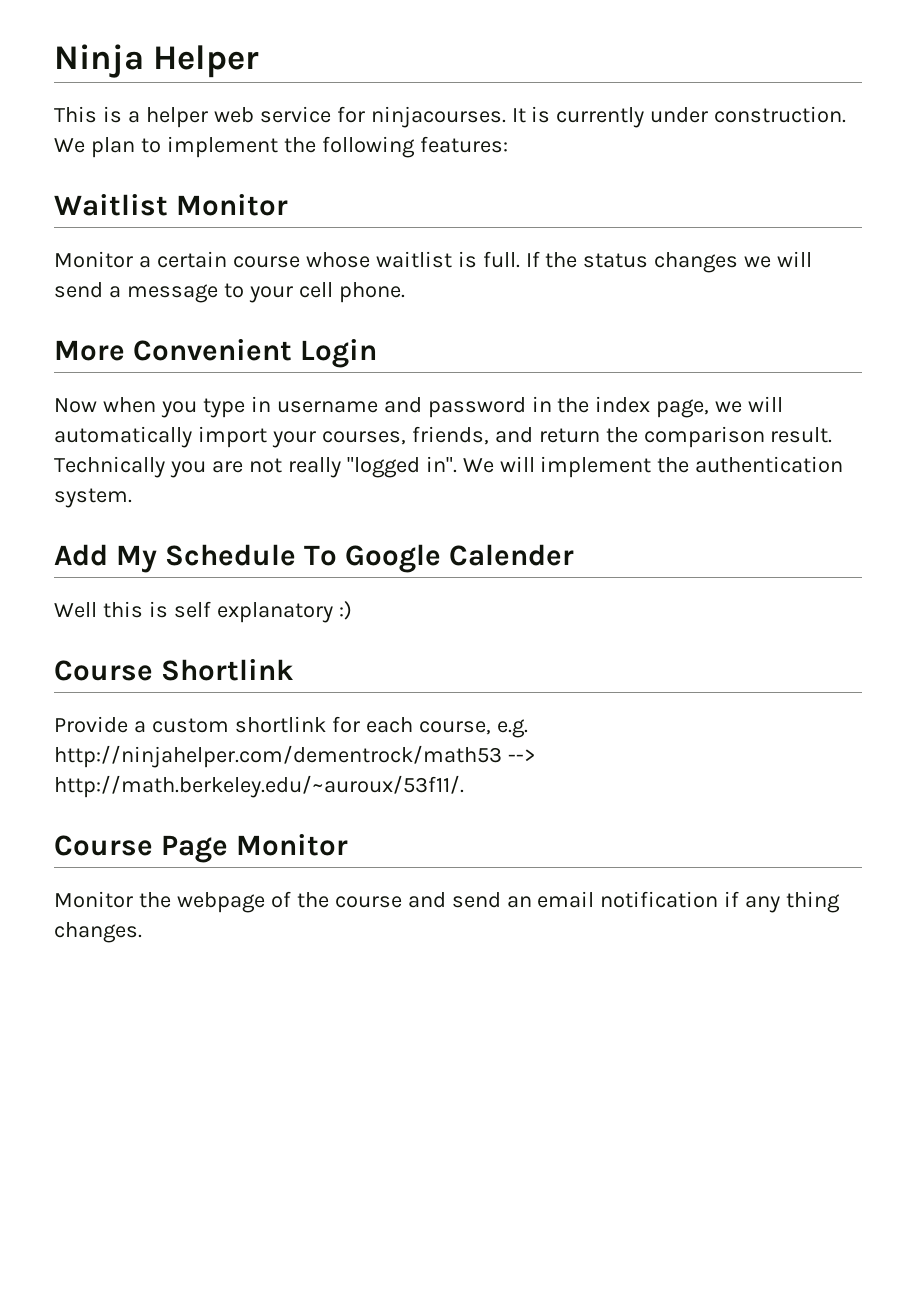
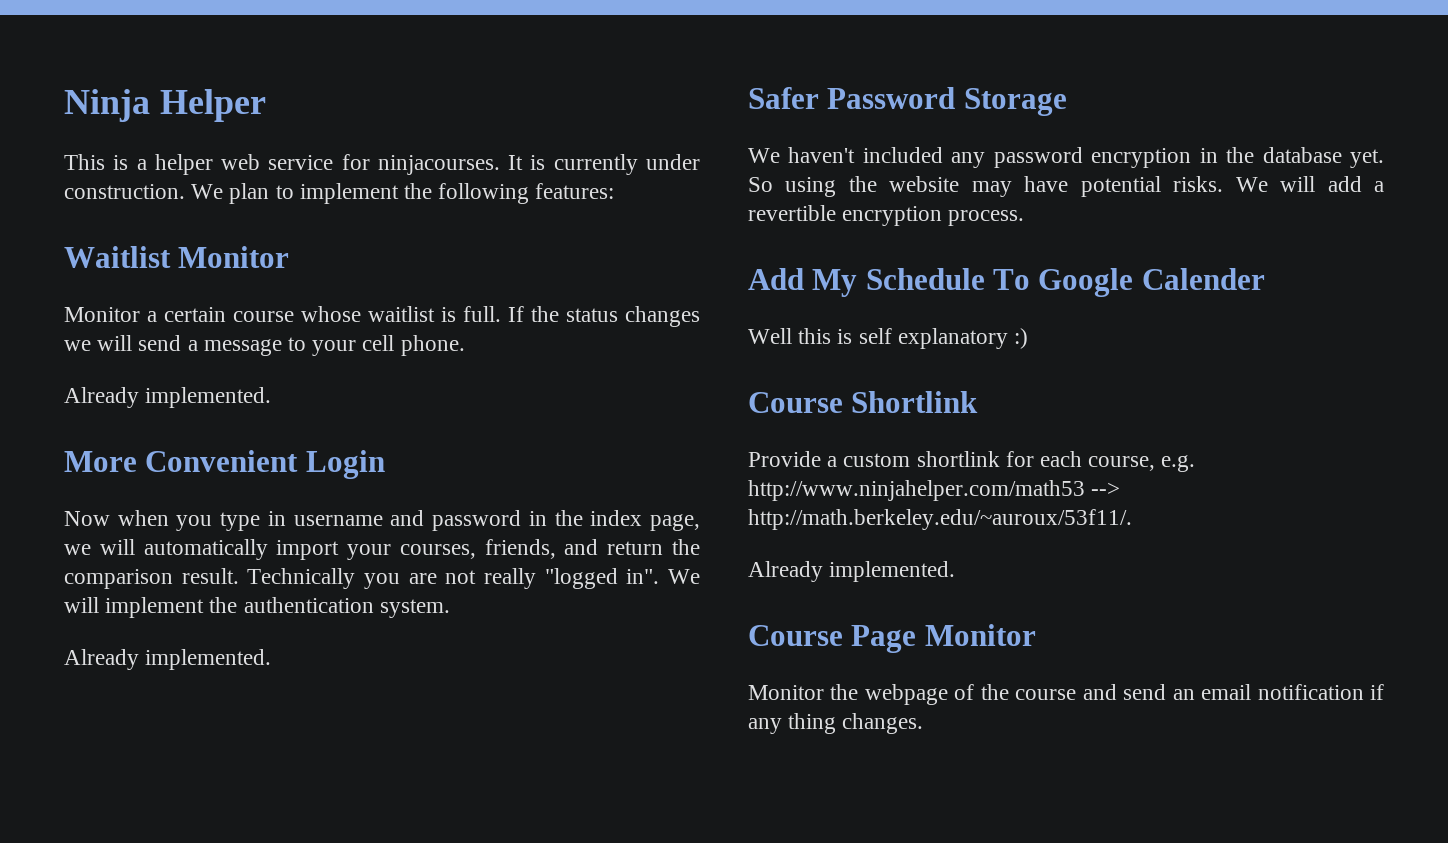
  If the status changes we will send a message to your cell phone.
+ Already implemented.
  We will implement the authentication system.
+ Already implemented.
+ Safer Password Storage
+ We haven't included any password encryption in the database yet. So using the website may have potential risks. We will add a revertible encryption process.
- Provide a custom shortlink for each course, e.g. http://ninjahelper.com/dementrock/math53 --> http://math.berkeley.edu/~auroux/53f11/.
+ Provide a custom shortlink for each course, e.g. http://www.ninjahelper.com/math53 --> http://math.berkeley.edu/~auroux/53f11/.
+ Already implemented.

